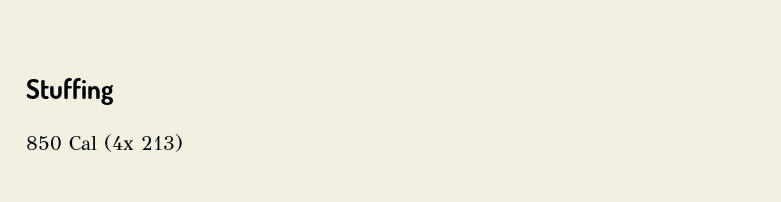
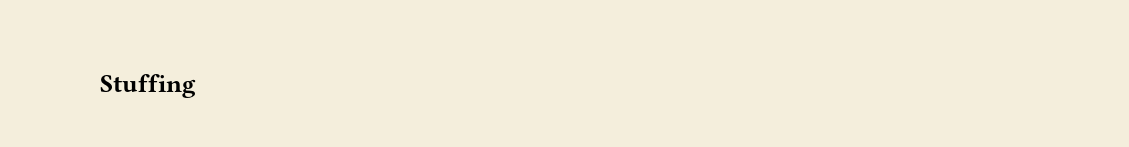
- 850 Cal (4x 213)

